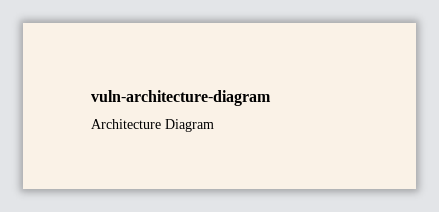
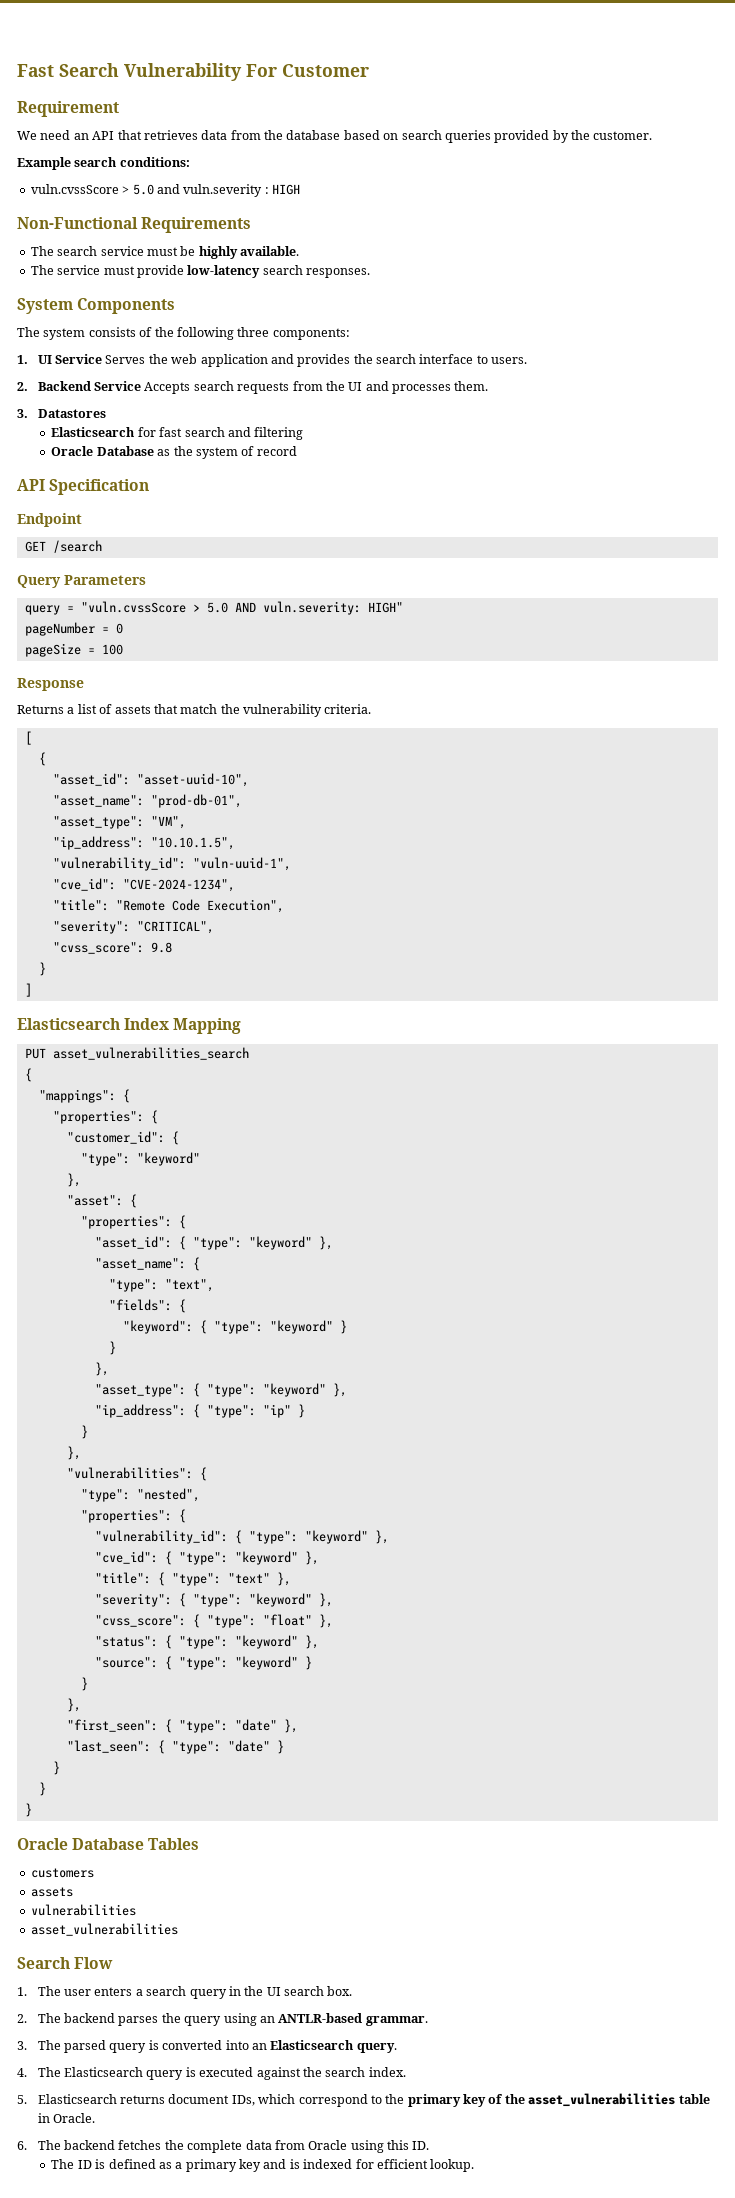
- vuln-architecture-diagram
- Architecture Diagram
+ Fast Search Vulnerability For Customer
+ Requirement
+ We need an API that retrieves data from the database based on search queries provided by the customer.
+ Example search conditions:
+ vuln.cvssScore > 5.0 and vuln.severity : HIGH
+ Non-Functional Requirements
+ The search service must be highly available.
+ The service must provide low-latency search responses.
+ System Components
+ The system consists of the following three components:
+ 1. UI Service Serves the web application and provides the search interface to users.
+ 2. Backend Service Accepts search requests from the UI and processes them.
+ 3. Datastores
+ Elasticsearch for fast search and filtering
+ Oracle Database as the system of record
+ API Specification
+ Endpoint
+ GET /search
+ Query Parameters
+ query = "vuln.cvssScore > 5.0 AND vuln.severity: HIGH"
+ pageNumber = 0
+ pageSize = 100
+ Response
+ Returns a list of assets that match the vulnerability criteria.
+ [
+ {
+ "asset_id": "asset-uuid-10",
+ "asset_name": "prod-db-01",
+ "asset_type": "VM",
+ "ip_address": "10.10.1.5",
+ "vulnerability_id": "vuln-uuid-1",
+ "cve_id": "CVE-2024-1234",
+ "title": "Remote Code Execution",
+ "severity": "CRITICAL",
+ "cvss_score": 9.8
+ }
+ ]
+ Elasticsearch Index Mapping
+ PUT asset_vulnerabilities_search
+ {
+ "mappings": {
+ "properties": {
+ "customer_id": {
+ "type": "keyword"
+ },
+ "asset": {
+ "properties": {
+ "asset_id": { "type": "keyword" },
+ "asset_name": {
+ "type": "text",
+ "fields": {
+ "keyword": { "type": "keyword" }
+ }
+ },
+ "asset_type": { "type": "keyword" },
+ "ip_address": { "type": "ip" }
+ }
+ },
+ "vulnerabilities": {
+ "type": "nested",
+ "properties": {
+ "vulnerability_id": { "type": "keyword" },
+ "cve_id": { "type": "keyword" },
+ "title": { "type": "text" },
+ "severity": { "type": "keyword" },
+ "cvss_score": { "type": "float" },
+ "status": { "type": "keyword" },
+ "source": { "type": "keyword" }
+ }
+ },
+ "first_seen": { "type": "date" },
+ "last_seen": { "type": "date" }
+ }
+ }
+ }
+ Oracle Database Tables
+ customers
+ assets
+ vulnerabilities
+ asset_vulnerabilities
+ Search Flow
+ 1. The user enters a search query in the UI search box.
+ 2. The backend parses the query using an ANTLR-based grammar.
+ 3. The parsed query is converted into an Elasticsearch query.
+ 4. The Elasticsearch query is executed against the search index.
+ 5. Elasticsearch returns document IDs, which correspond to the primary key of the asset_vulnerabilities table in Oracle.
+ 6. The backend fetches the complete data from Oracle using this ID.
+ The ID is defined as a primary key and is indexed for efficient lookup.

